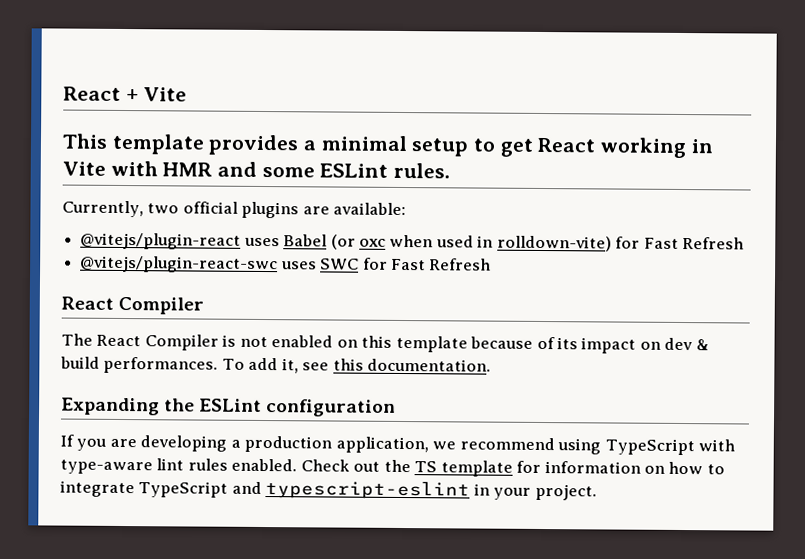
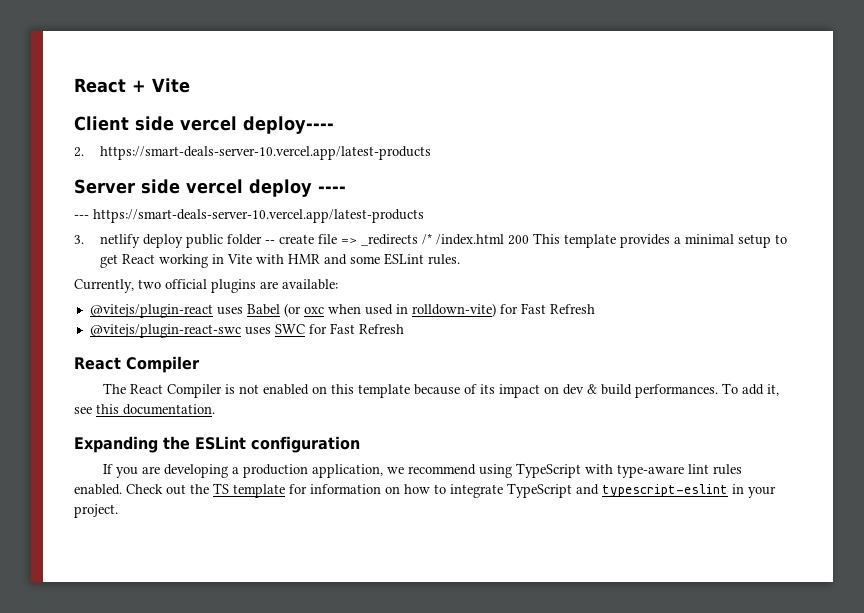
- This template provides a minimal setup to get React working in Vite with HMR and some ESLint rules.
+ Client side vercel deploy----
+ 2. https://smart-deals-server-10.vercel.app/latest-products
+ Server side vercel deploy ----
+ --- https://smart-deals-server-10.vercel.app/latest-products
+ 3. netlify deploy public folder -- create file => _redirects /* /index.html 200 This template provides a minimal setup to get React working in Vite with HMR and some ESLint rules.

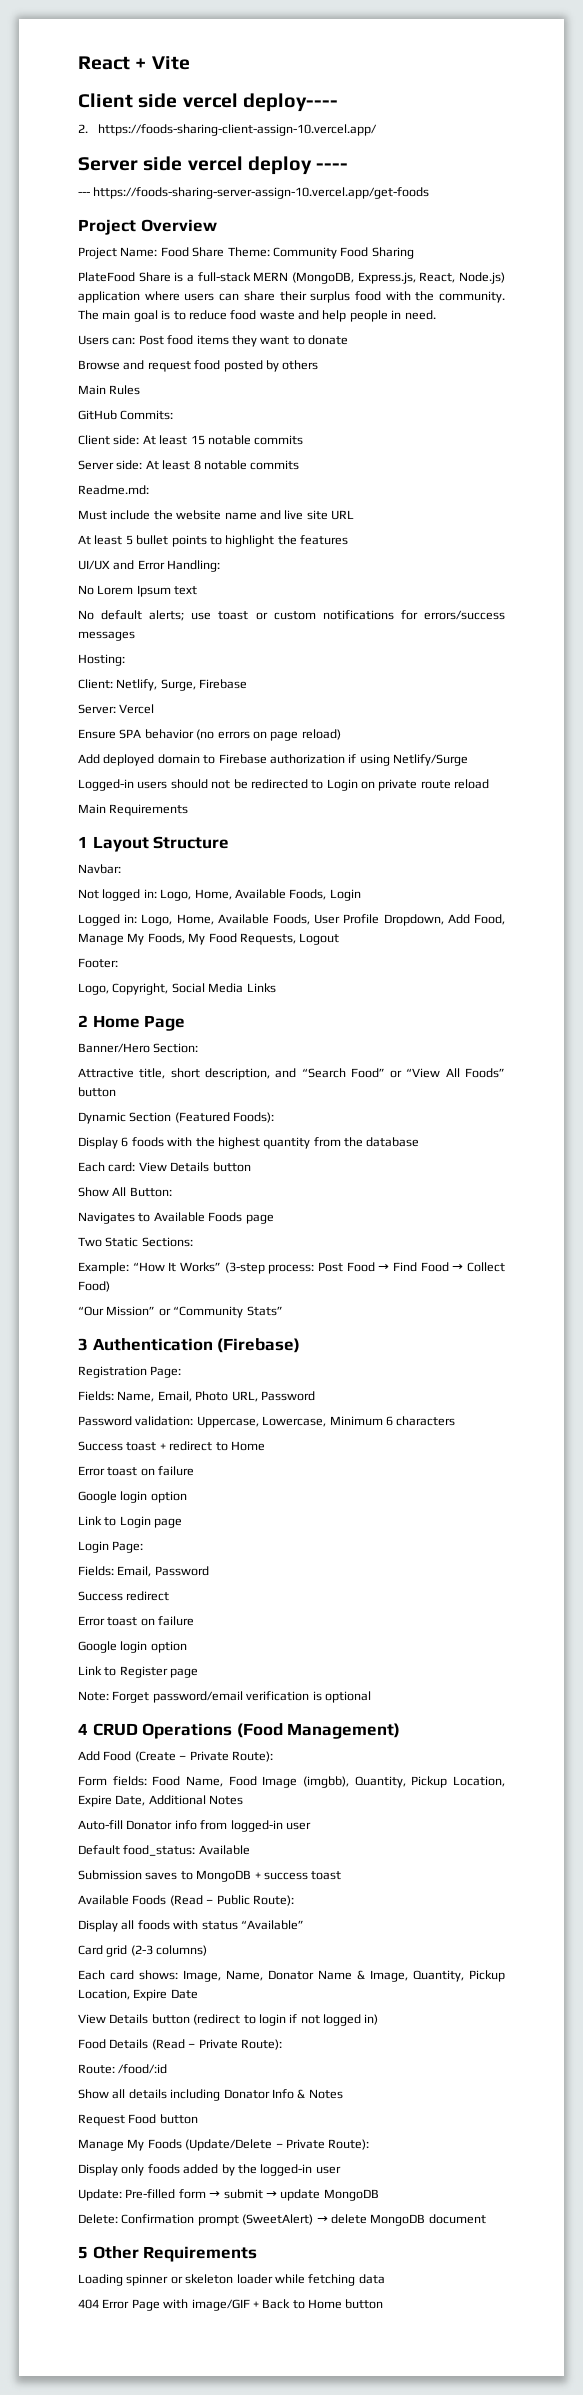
- 2. https://smart-deals-server-10.vercel.app/latest-products
+ 2. https://foods-sharing-client-assign-10.vercel.app/
- --- https://smart-deals-server-10.vercel.app/latest-products
- 3. netlify deploy public folder -- create file => _redirects /* /index.html 200 This template provides a minimal setup to get React working in Vite with HMR and some ESLint rules.
- Currently, two official plugins are available:
- @vitejs/plugin-react uses Babel (or oxc when used in rolldown-vite) for Fast Refresh
- @vitejs/plugin-react-swc uses SWC for Fast Refresh
- React Compiler
- The React Compiler is not enabled on this template because of its impact on dev & build performances. To add it, see this documentation.
- Expanding the ESLint configuration
- If you are developing a production application, we recommend using TypeScript with type-aware lint rules enabled. Check out the TS template for information on how to integrate TypeScript and typescript-eslint in your project.
+ --- https://foods-sharing-server-assign-10.vercel.app/get-foods
+ Project Overview
+ Project Name: Food Share Theme: Community Food Sharing
+ PlateFood Share is a full-stack MERN (MongoDB, Express.js, React, Node.js) application where users can share their surplus food with the community. The main goal is to reduce food waste and help people in need.
+ Users can: Post food items they want to donate
+ Browse and request food posted by others
+ Main Rules
+ GitHub Commits:
+ Client side: At least 15 notable commits
+ Server side: At least 8 notable commits
+ Readme.md:
+ Must include the website name and live site URL
+ At least 5 bullet points to highlight the features
+ UI/UX and Error Handling:
+ No Lorem Ipsum text
+ No default alerts; use toast or custom notifications for errors/success messages
+ Hosting:
+ Client: Netlify, Surge, Firebase
+ Server: Vercel
+ Ensure SPA behavior (no errors on page reload)
+ Add deployed domain to Firebase authorization if using Netlify/Surge
+ Logged-in users should not be redirected to Login on private route reload
+ Main Requirements
+ 1 Layout Structure
+ Navbar:
+ Not logged in: Logo, Home, Available Foods, Login
+ Logged in: Logo, Home, Available Foods, User Profile Dropdown, Add Food, Manage My Foods, My Food Requests, Logout
+ Footer:
+ Logo, Copyright, Social Media Links
+ 2 Home Page
+ Banner/Hero Section:
+ Attractive title, short description, and “Search Food” or “View All Foods” button
+ Dynamic Section (Featured Foods):
+ Display 6 foods with the highest quantity from the database
+ Each card: View Details button
+ Show All Button:
+ Navigates to Available Foods page
+ Two Static Sections:
+ Example: “How It Works” (3-step process: Post Food → Find Food → Collect Food)
+ “Our Mission” or “Community Stats”
+ 3 Authentication (Firebase)
+ Registration Page:
+ Fields: Name, Email, Photo URL, Password
+ Password validation: Uppercase, Lowercase, Minimum 6 characters
+ Success toast + redirect to Home
+ Error toast on failure
+ Google login option
+ Link to Login page
+ Login Page:
+ Fields: Email, Password
+ Success redirect
+ Error toast on failure
+ Google login option
+ Link to Register page
+ Note: Forget password/email verification is optional
+ 4 CRUD Operations (Food Management)
+ Add Food (Create – Private Route):
+ Form fields: Food Name, Food Image (imgbb), Quantity, Pickup Location, Expire Date, Additional Notes
+ Auto-fill Donator info from logged-in user
+ Default food_status: Available
+ Submission saves to MongoDB + success toast
+ Available Foods (Read – Public Route):
+ Display all foods with status “Available”
+ Card grid (2-3 columns)
+ Each card shows: Image, Name, Donator Name & Image, Quantity, Pickup Location, Expire Date
+ View Details button (redirect to login if not logged in)
+ Food Details (Read – Private Route):
+ Route: /food/:id
+ Show all details including Donator Info & Notes
+ Request Food button
+ Manage My Foods (Update/Delete – Private Route):
+ Display only foods added by the logged-in user
+ Update: Pre-filled form → submit → update MongoDB
+ Delete: Confirmation prompt (SweetAlert) → delete MongoDB document
+ 5 Other Requirements
+ Loading spinner or skeleton loader while fetching data
+ 404 Error Page with image/GIF + Back to Home button

